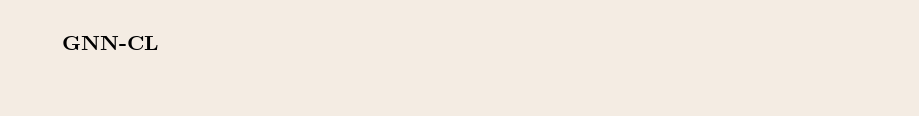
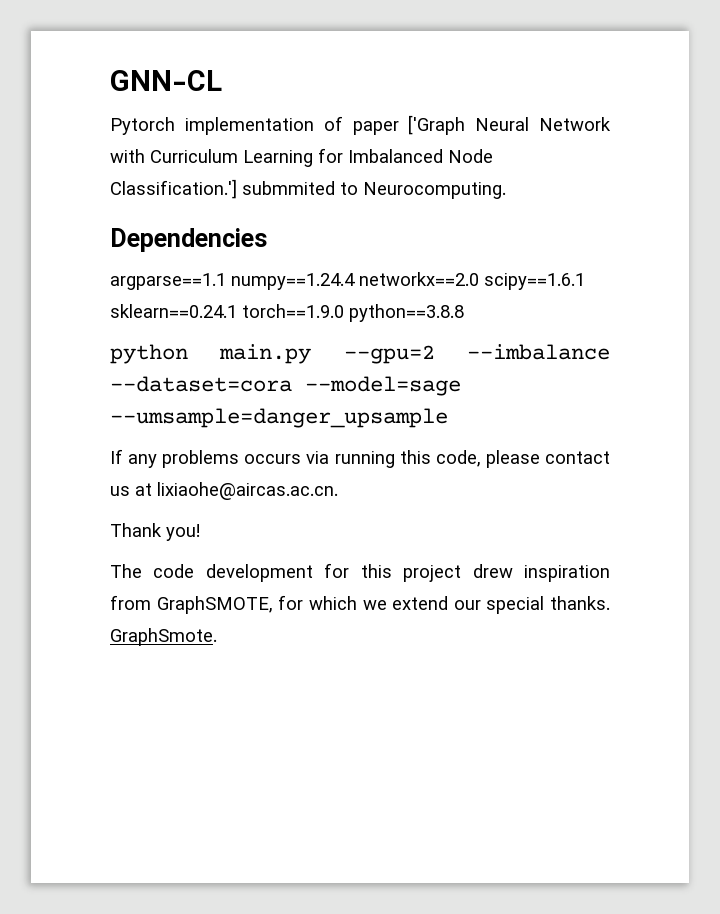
+ Pytorch implementation of paper ['Graph Neural Network with Curriculum Learning for Imbalanced Node Classification.'] submmited to Neurocomputing.
+ Dependencies
+ argparse==1.1 numpy==1.24.4 networkx==2.0 scipy==1.6.1 sklearn==0.24.1 torch==1.9.0 python==3.8.8
+ python main.py --gpu=2 --imbalance --dataset=cora --model=sage --umsample=danger_upsample
+ If any problems occurs via running this code, please contact us at lixiaohe@aircas.ac.cn.
+ Thank you!
+ The code development for this project drew inspiration from GraphSMOTE, for which we extend our special thanks. GraphSmote.

